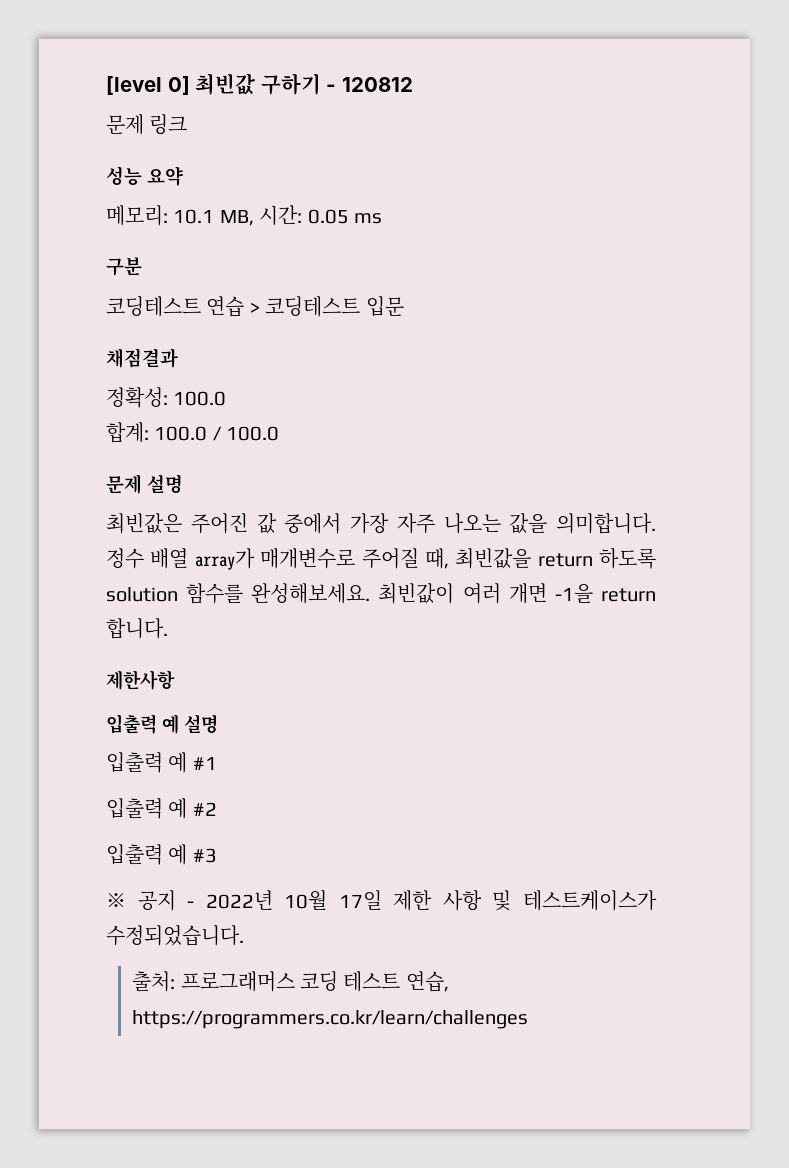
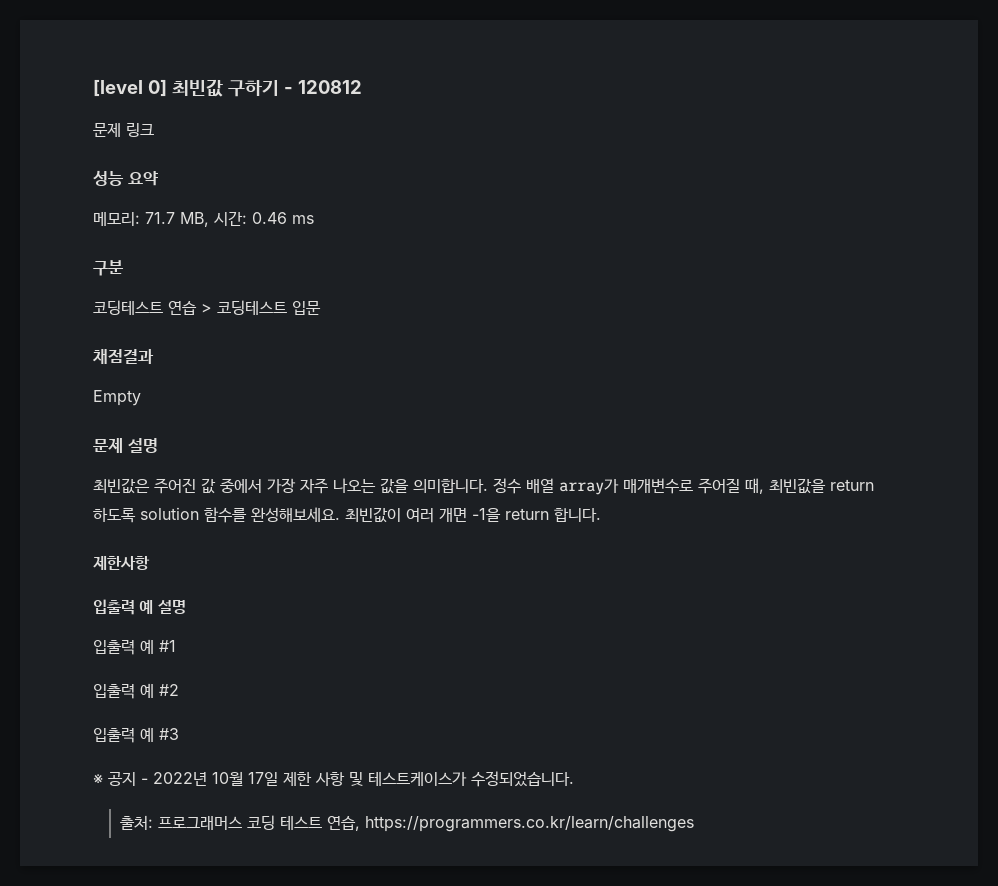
- 메모리: 10.1 MB, 시간: 0.05 ms
+ 메모리: 71.7 MB, 시간: 0.46 ms
- 정확성: 100.0
- 합계: 100.0 / 100.0
+ Empty

